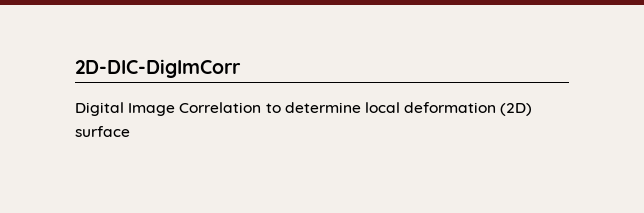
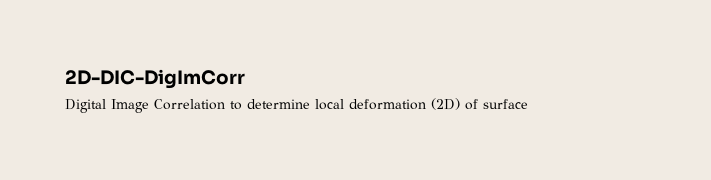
- Digital Image Correlation to determine local deformation (2D) surface
+ Digital Image Correlation to determine local deformation (2D) of surface

